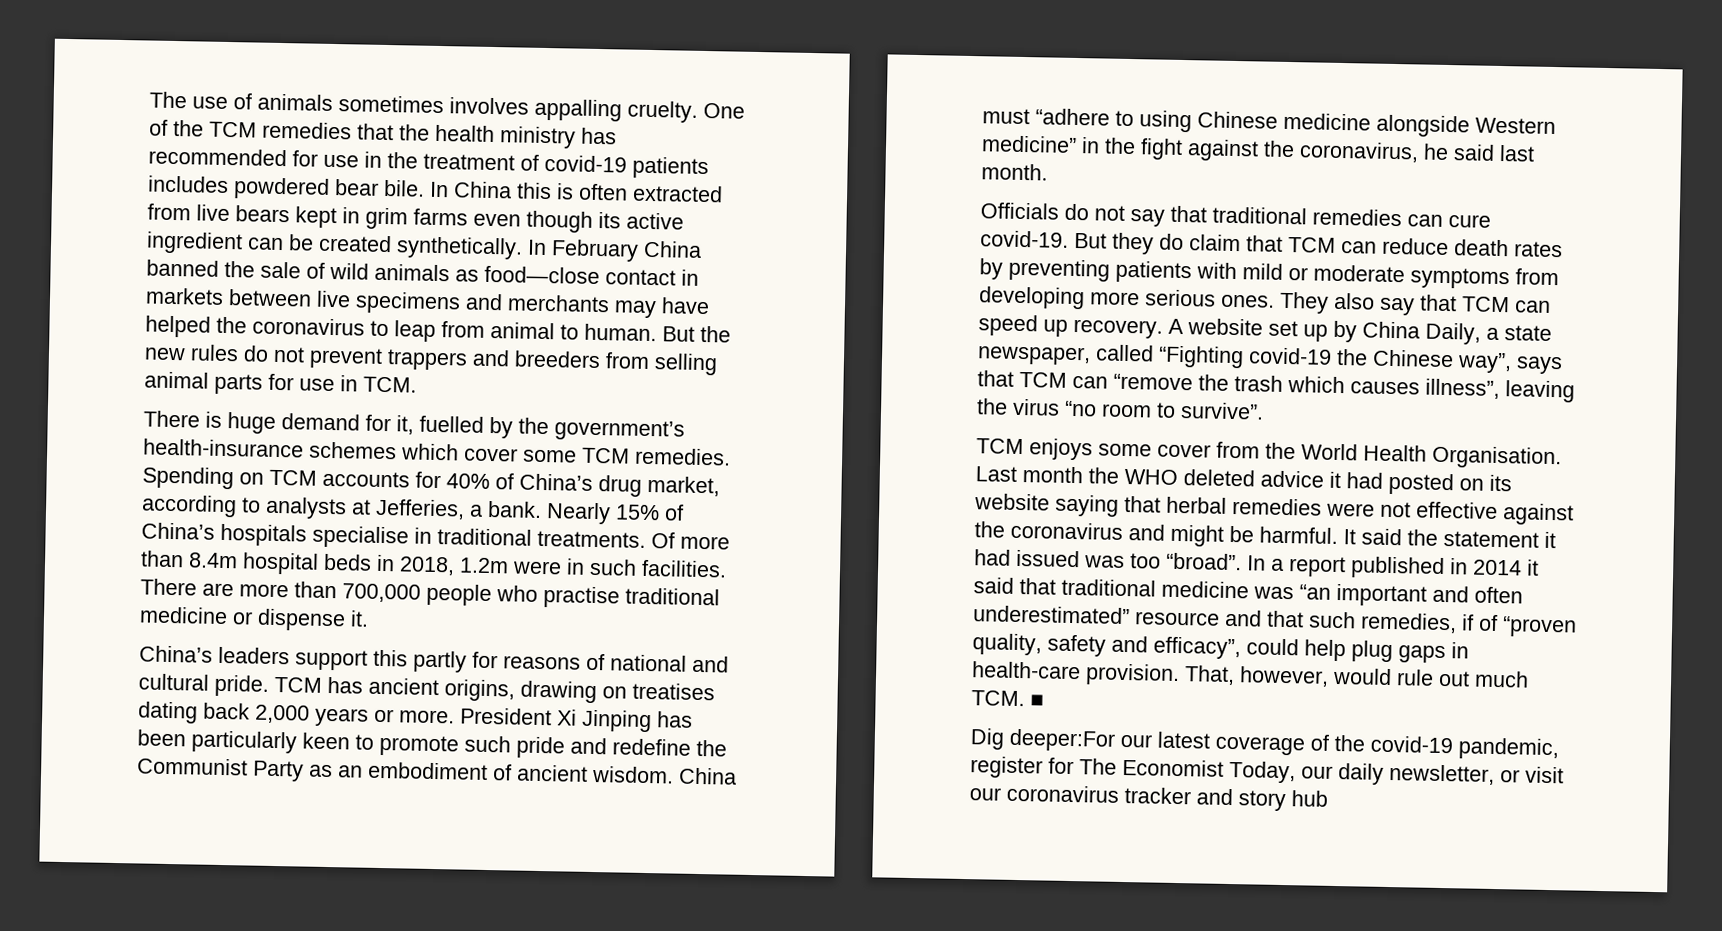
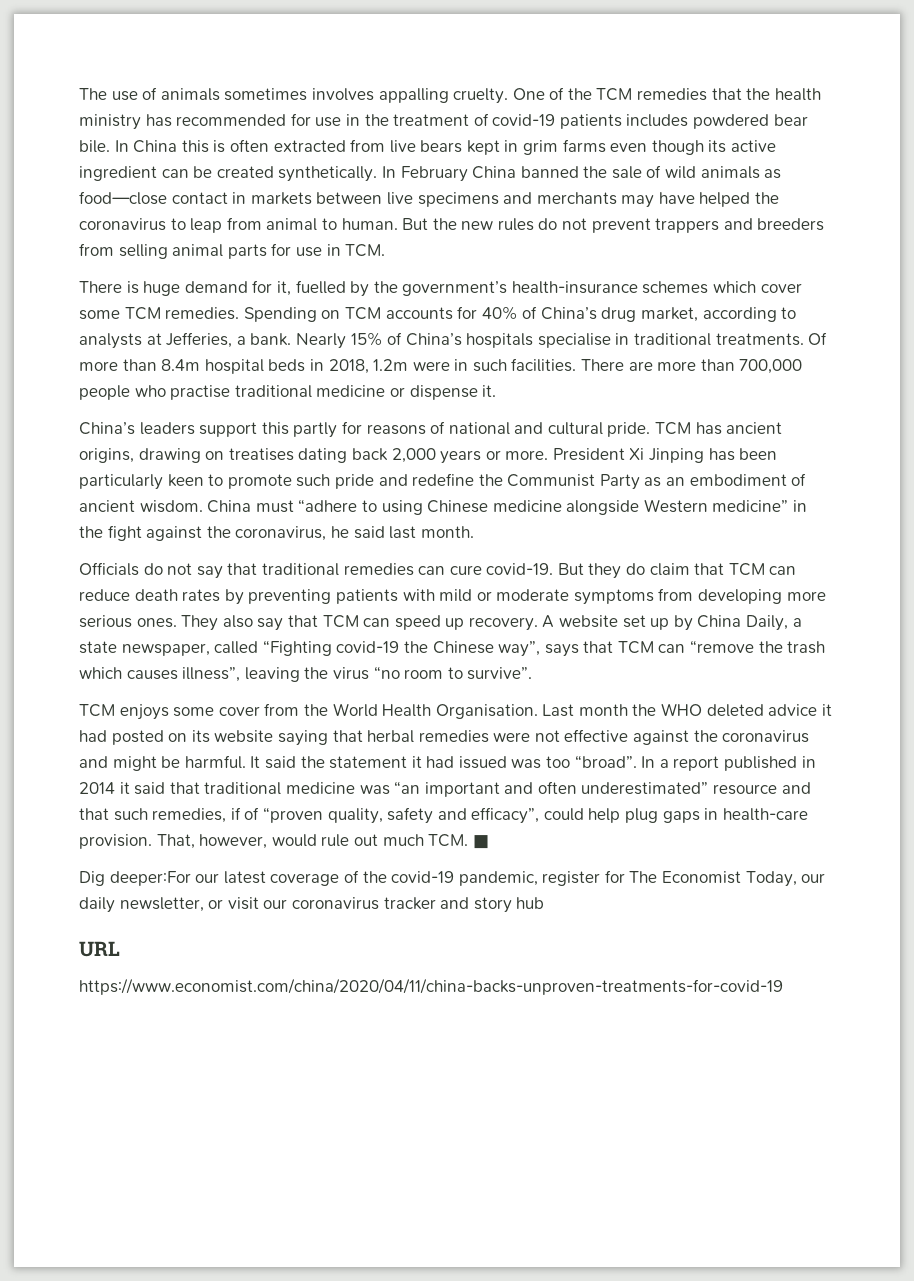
+ URL
+ https://www.economist.com/china/2020/04/11/china-backs-unproven-treatments-for-covid-19

